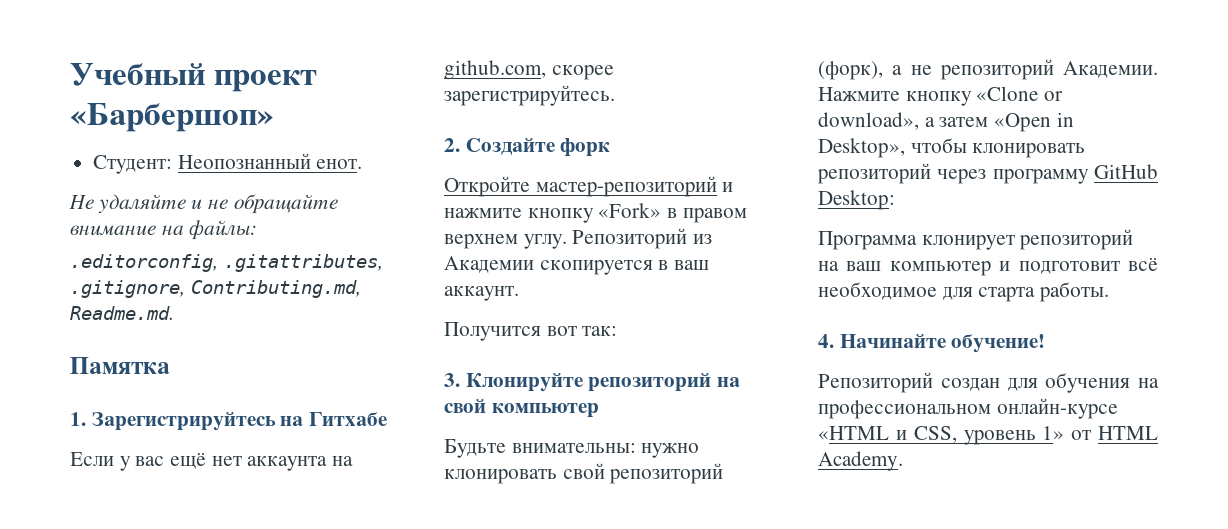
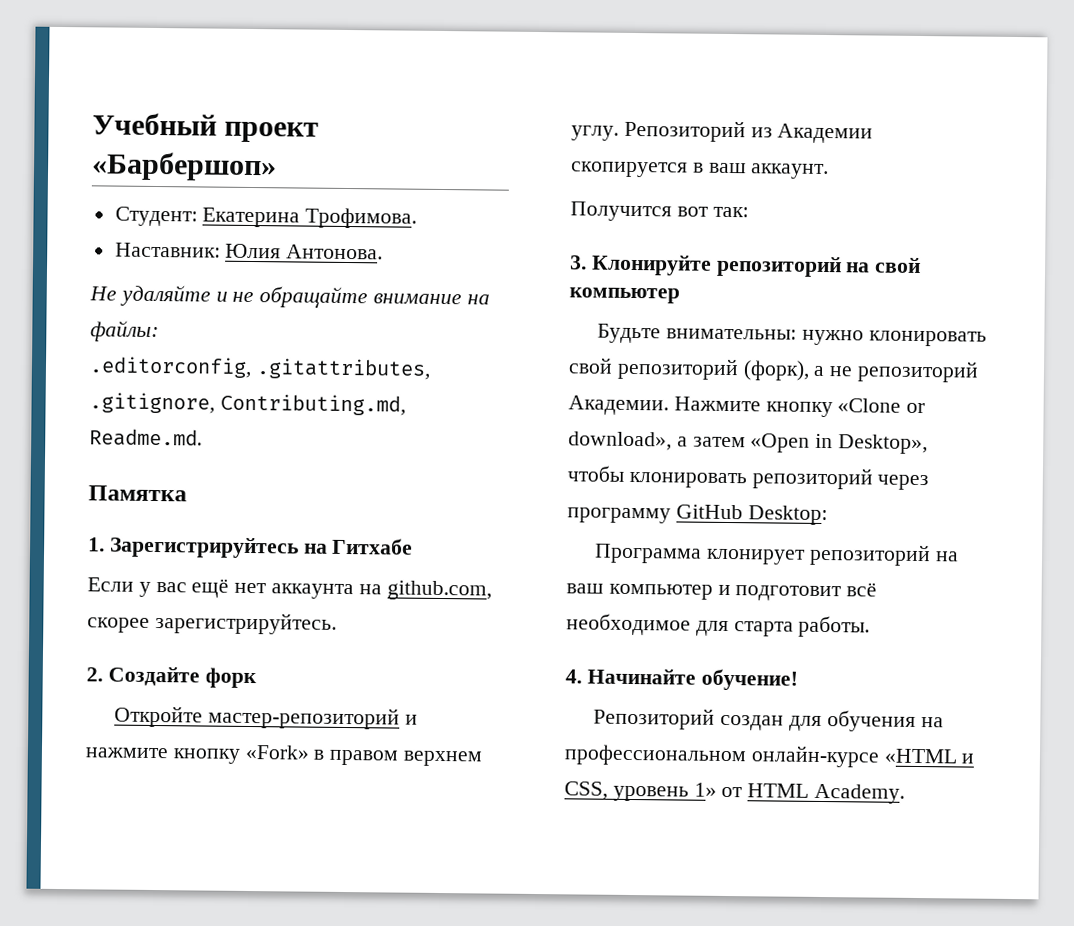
- Студент: Неопознанный енот.
+ Студент: Екатерина Трофимова.
+ Наставник: Юлия Антонова.

